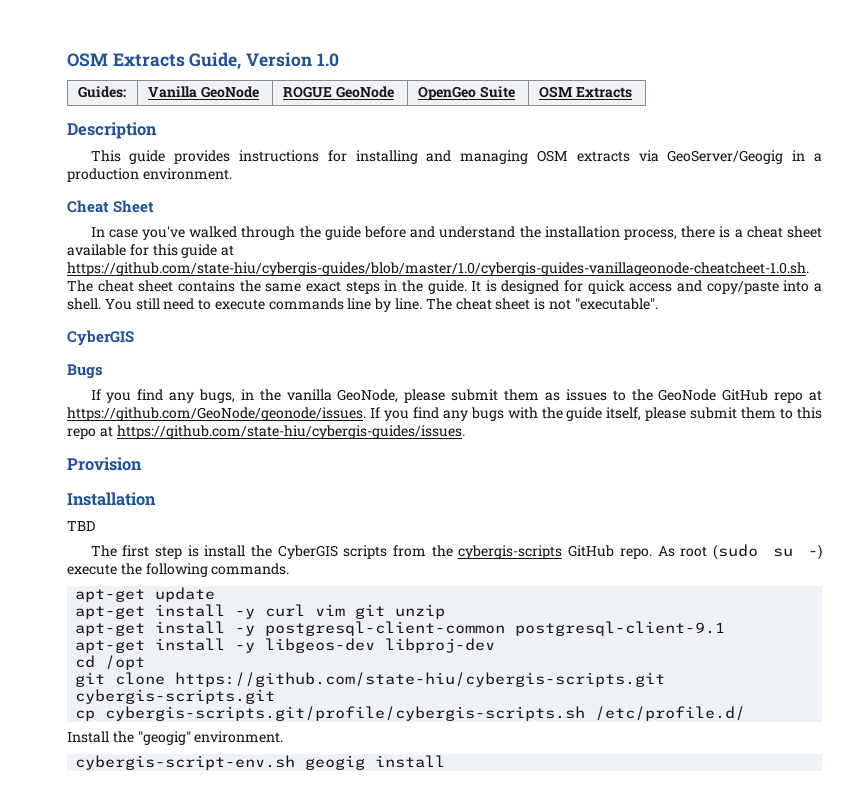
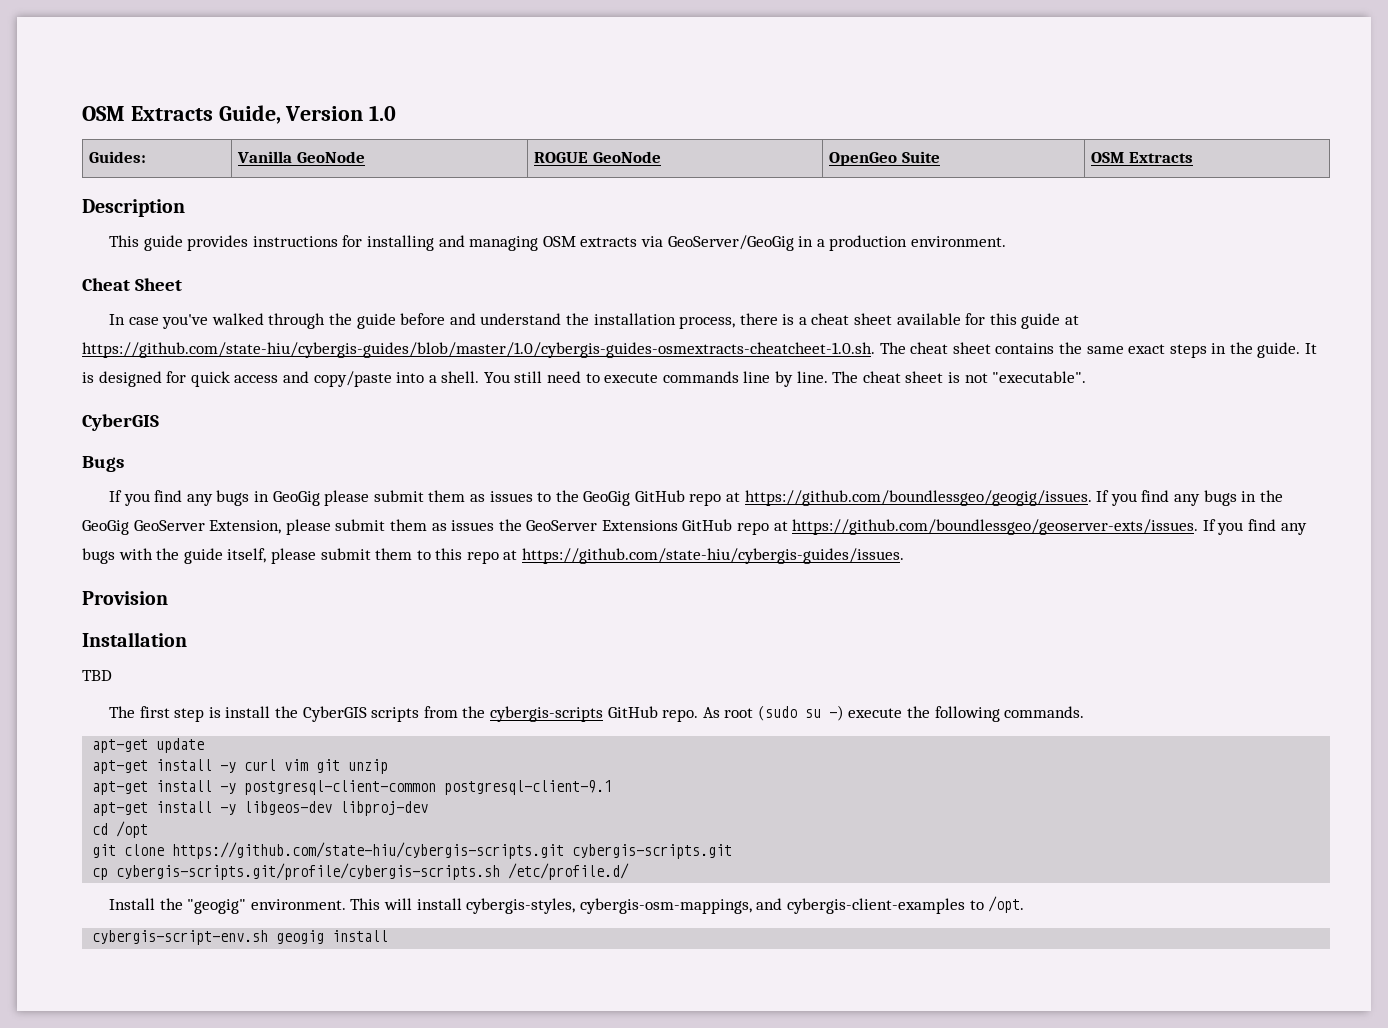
- This guide provides instructions for installing and managing OSM extracts via GeoServer/Geogig in a production environment.
+ This guide provides instructions for installing and managing OSM extracts via GeoServer/GeoGig in a production environment.
- In case you've walked through the guide before and understand the installation process, there is a cheat sheet available for this guide at https://github.com/state-hiu/cybergis-guides/blob/master/1.0/cybergis-guides-vanillageonode-cheatcheet-1.0.sh. The cheat sheet contains the same exact steps in the guide.
+ In case you've walked through the guide before and understand the installation process, there is a cheat sheet available for this guide at https://github.com/state-hiu/cybergis-guides/blob/master/1.0/cybergis-guides-osmextracts-cheatcheet-1.0.sh. The cheat sheet contains the same exact steps in the guide.
- If you find any bugs, in the vanilla GeoNode, please submit them as issues to the GeoNode GitHub repo at https://github.com/GeoNode/geonode/issues. If you find any bugs with the guide itself, please submit them to this repo at https://github.com/state-hiu/cybergis-guides/issues.
+ If you find any bugs in GeoGig please submit them as issues to the GeoGig GitHub repo at https://github.com/boundlessgeo/geogig/issues. If you find any bugs in the GeoGig GeoServer Extension, please submit them as issues the GeoServer Extensions GitHub repo at https://github.com/boundlessgeo/geoserver-exts/issues. If you find any bugs with the guide itself, please submit them to this repo at https://github.com/state-hiu/cybergis-guides/issues.
+ This will install cybergis-styles, cybergis-osm-mappings, and cybergis-client-examples to /opt.

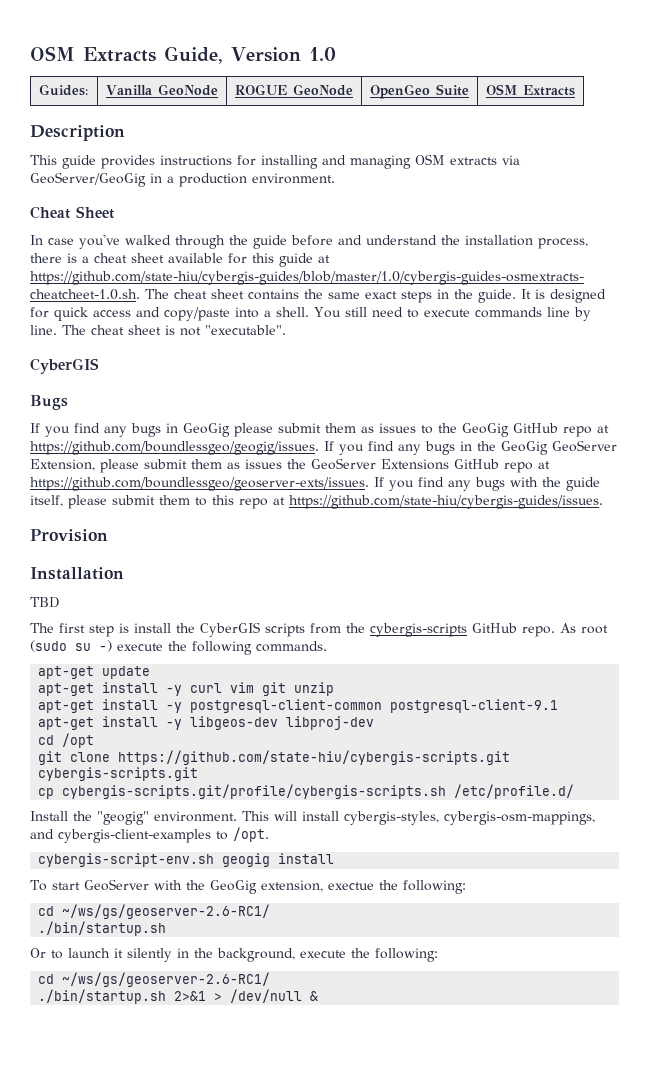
+ To start GeoServer with the GeoGig extension, exectue the following:
+ cd ~/ws/gs/geoserver-2.6-RC1/
+ ./bin/startup.sh
+ Or to launch it silently in the background, execute the following:
+ cd ~/ws/gs/geoserver-2.6-RC1/
+ ./bin/startup.sh 2>&1 > /dev/null &

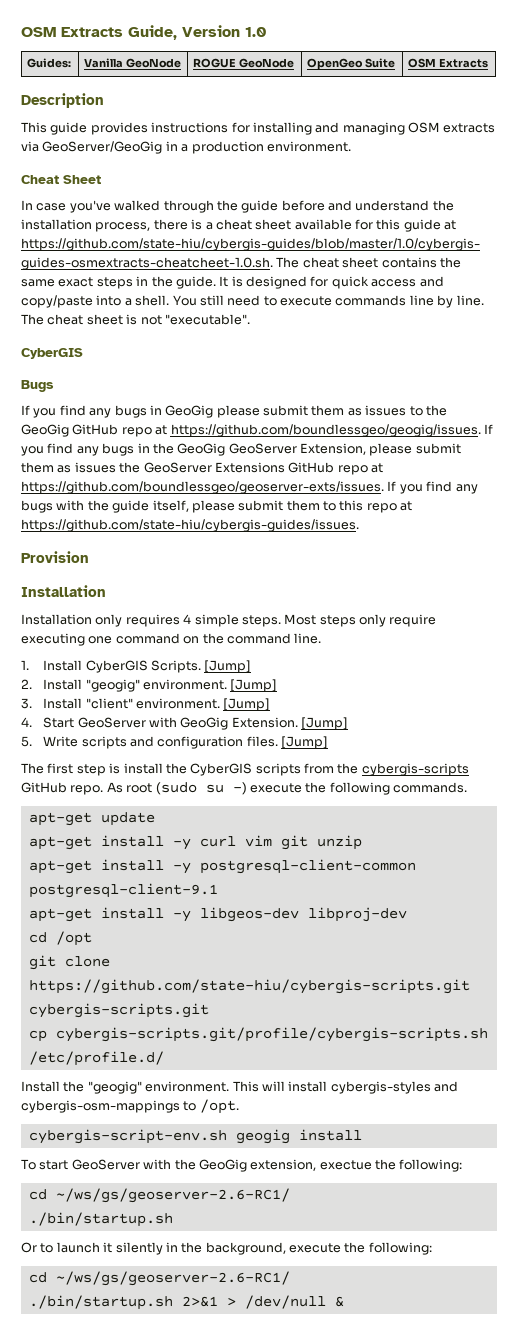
- TBD
+ Installation only requires 4 simple steps. Most steps only require executing one command on the command line.
+ 1. Install CyberGIS Scripts. [Jump]
+ 2. Install "geogig" environment. [Jump]
+ 3. Install "client" environment. [Jump]
+ 4. Start GeoServer with GeoGig Extension. [Jump]
+ 5. Write scripts and configuration files. [Jump]
- This will install cybergis-styles, cybergis-osm-mappings, and cybergis-client-examples to /opt.
+ This will install cybergis-styles and cybergis-osm-mappings to /opt.

